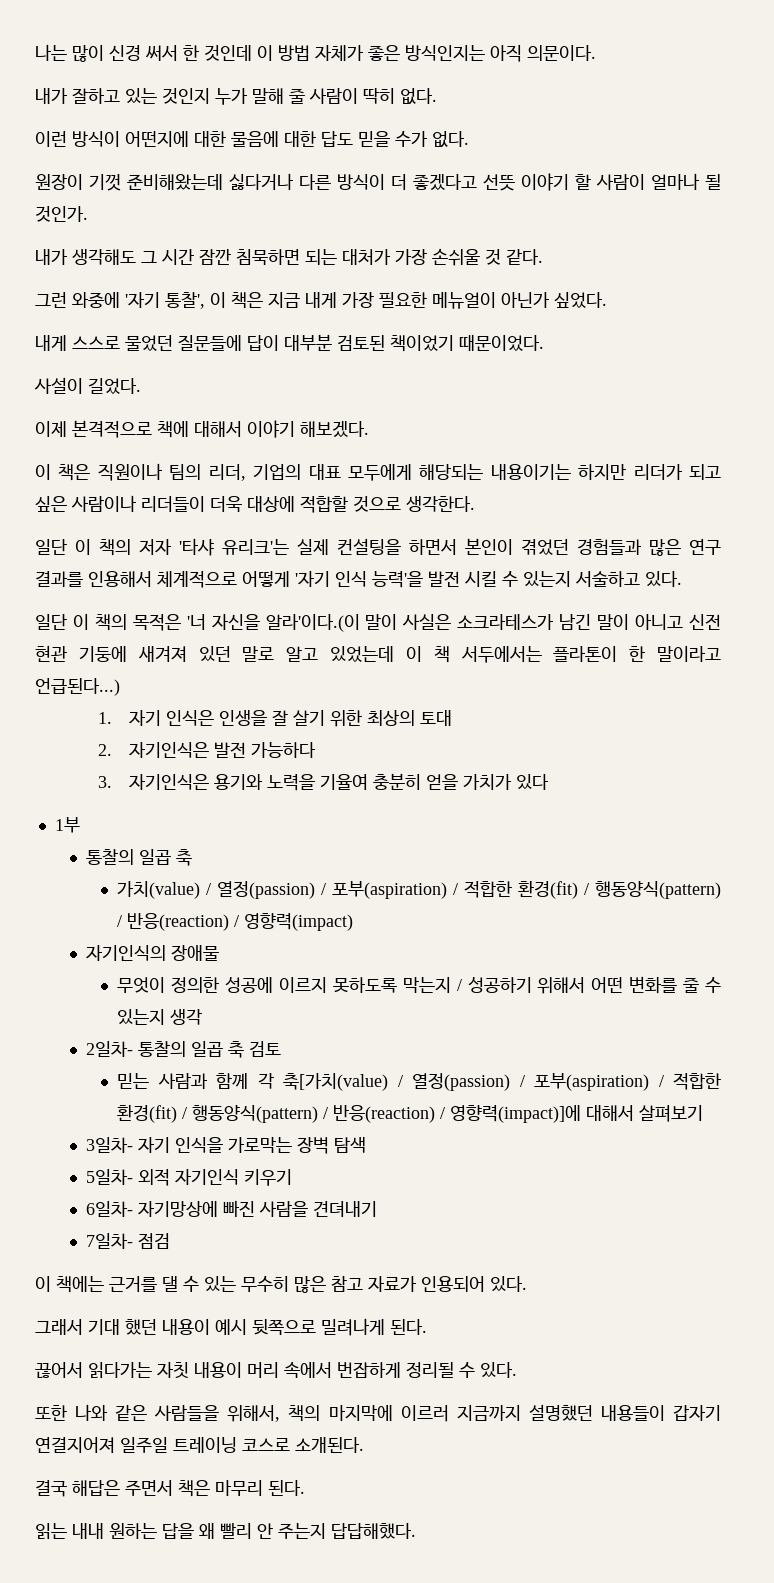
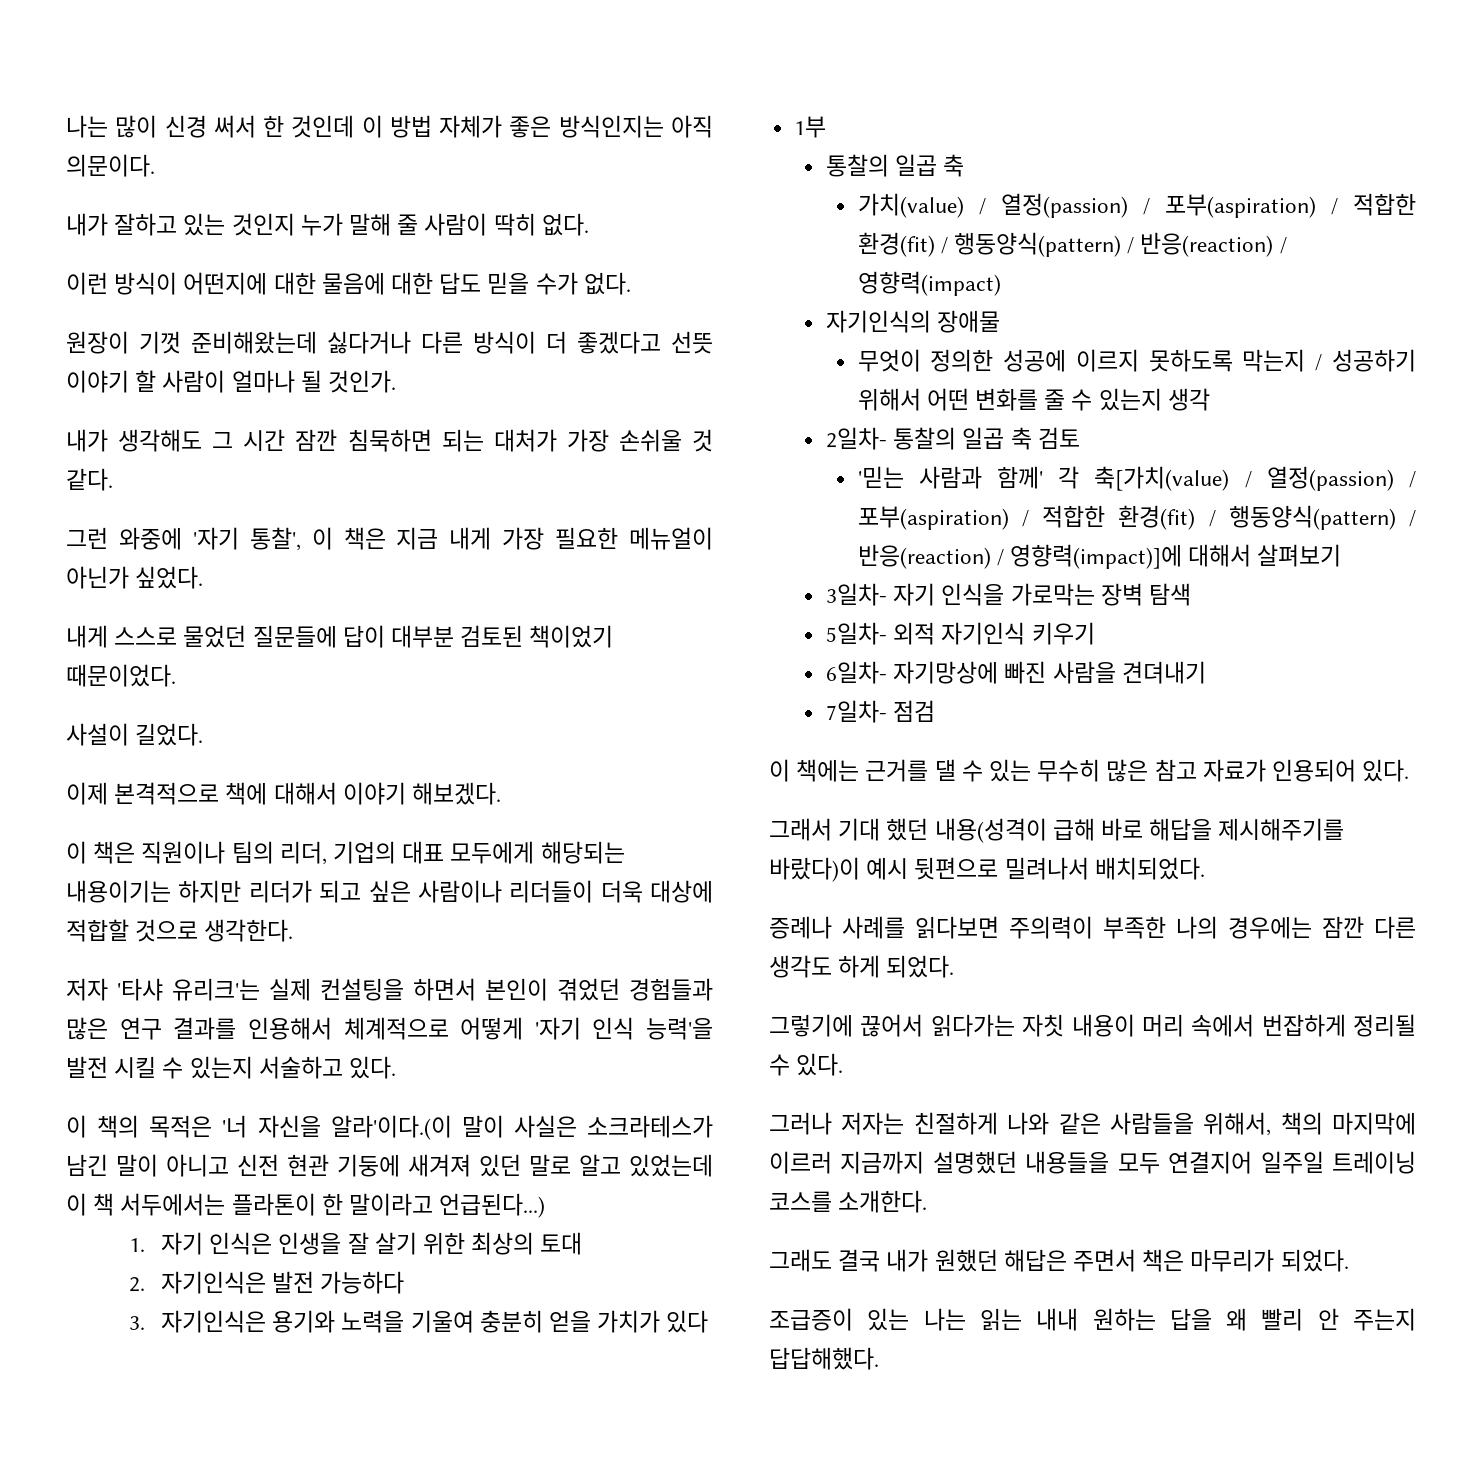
- 일단 이 책의 저자 '타샤 유리크'는 실제 컨설팅을 하면서 본인이 겪었던 경험들과 많은 연구 결과를 인용해서 체계적으로 어떻게 '자기 인식 능력'을 발전 시킬 수 있는지 서술하고 있다.
+ 저자 '타샤 유리크'는 실제 컨설팅을 하면서 본인이 겪었던 경험들과 많은 연구 결과를 인용해서 체계적으로 어떻게 '자기 인식 능력'을 발전 시킬 수 있는지 서술하고 있다.
- 일단 이 책의 목적은 '너 자신을 알라'이다.(이 말이 사실은 소크라테스가 남긴 말이 아니고 신전 현관 기둥에 새겨져 있던 말로 알고 있었는데 이 책 서두에서는 플라톤이 한 말이라고 언급된다...)
+ 이 책의 목적은 '너 자신을 알라'이다.(이 말이 사실은 소크라테스가 남긴 말이 아니고 신전 현관 기둥에 새겨져 있던 말로 알고 있었는데 이 책 서두에서는 플라톤이 한 말이라고 언급된다...)
- 3. 자기인식은 용기와 노력을 기율여 충분히 얻을 가치가 있다
+ 3. 자기인식은 용기와 노력을 기울여 충분히 얻을 가치가 있다
- 믿는 사람과 함께 각 축[가치(value) / 열정(passion) / 포부(aspiration) / 적합한 환경(fit) / 행동양식(pattern) / 반응(reaction) / 영향력(impact)]에 대해서 살펴보기
+ '믿는 사람과 함께' 각 축[가치(value) / 열정(passion) / 포부(aspiration) / 적합한 환경(fit) / 행동양식(pattern) / 반응(reaction) / 영향력(impact)]에 대해서 살펴보기
- 그래서 기대 했던 내용이 예시 뒷쪽으로 밀려나게 된다.
- 끊어서 읽다가는 자칫 내용이 머리 속에서 번잡하게 정리될 수 있다.
+ 그래서 기대 했던 내용(성격이 급해 바로 해답을 제시해주기를 바랐다)이 예시 뒷편으로 밀려나서 배치되었다.
+ 증례나 사례를 읽다보면 주의력이 부족한 나의 경우에는 잠깐 다른 생각도 하게 되었다.
+ 그렇기에 끊어서 읽다가는 자칫 내용이 머리 속에서 번잡하게 정리될 수 있다.
- 또한 나와 같은 사람들을 위해서, 책의 마지막에 이르러 지금까지 설명했던 내용들이 갑자기 연결지어져 일주일 트레이닝 코스로 소개된다.
- 결국 해답은 주면서 책은 마무리 된다.
- 읽는 내내 원하는 답을 왜 빨리 안 주는지 답답해했다.
+ 그러나 저자는 친절하게 나와 같은 사람들을 위해서, 책의 마지막에 이르러 지금까지 설명했던 내용들을 모두 연결지어 일주일 트레이닝 코스를 소개한다.
+ 그래도 결국 내가 원했던 해답은 주면서 책은 마무리가 되었다.
+ 조급증이 있는 나는 읽는 내내 원하는 답을 왜 빨리 안 주는지 답답해했다.

